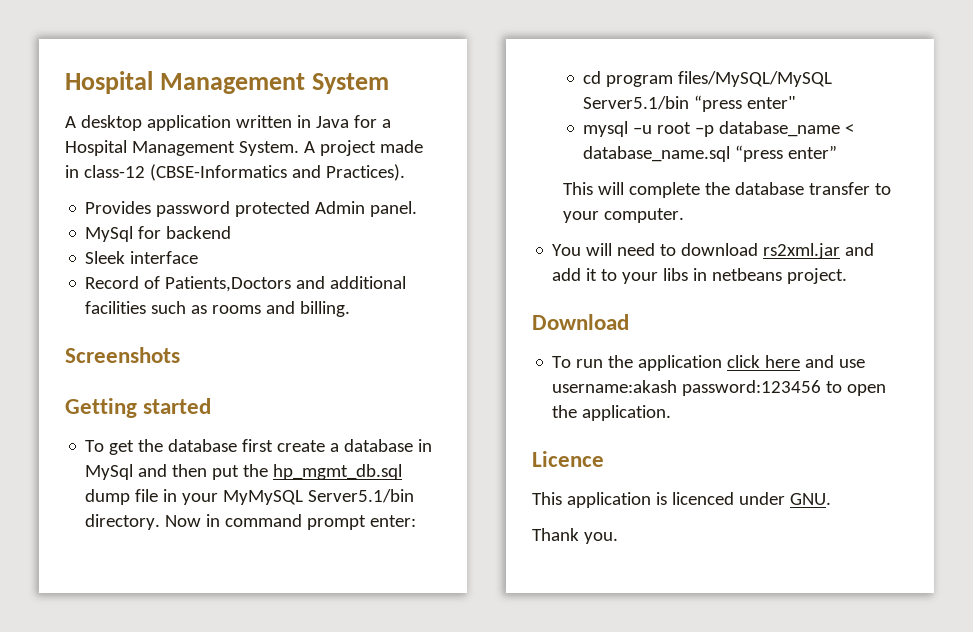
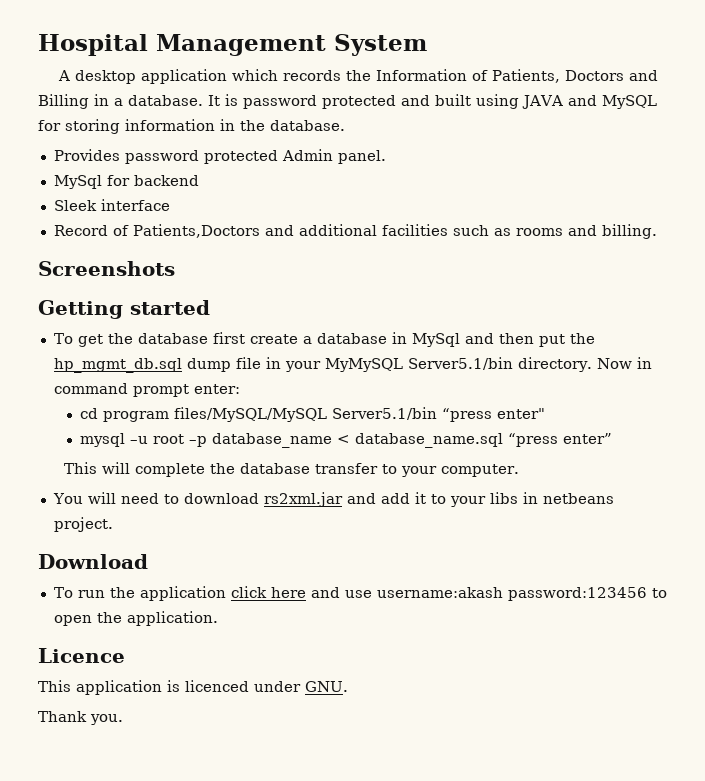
- A desktop application written in Java for a Hospital Management System. A project made in class-12 (CBSE-Informatics and Practices).
+ A desktop application which records the Information of Patients, Doctors and Billing in a database. It is password protected and built using JAVA and MySQL for storing information in the database.

